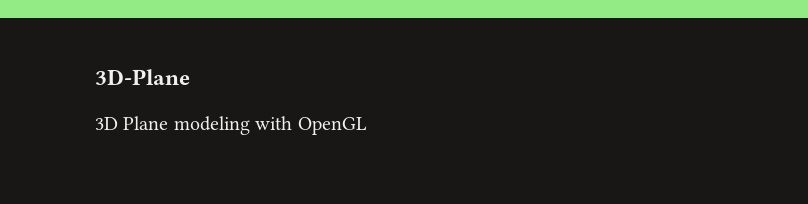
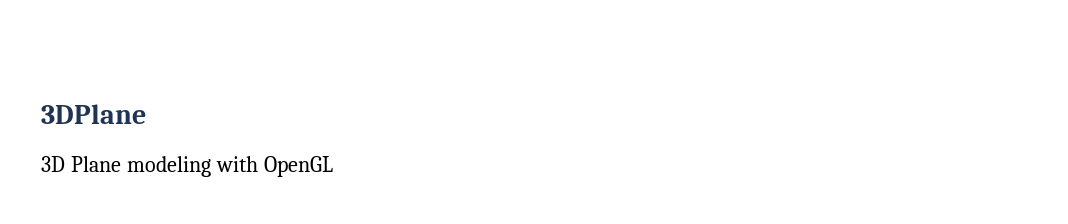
- 3D-Plane
+ 3DPlane

